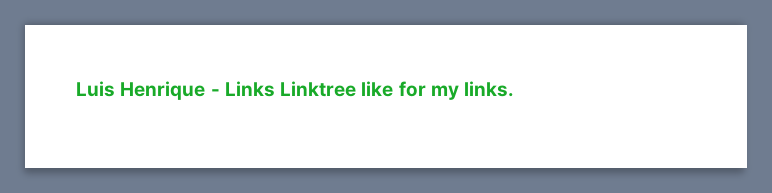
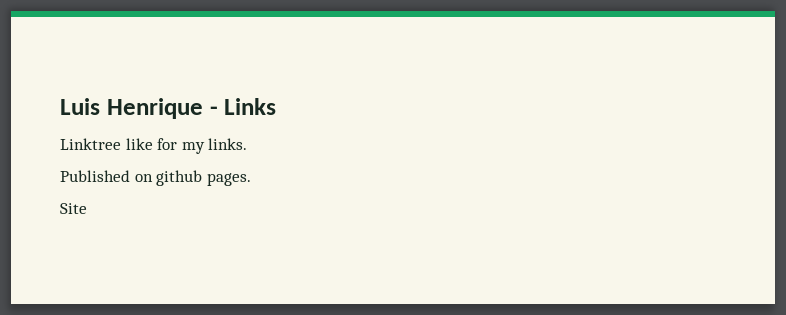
- Luis Henrique - Links Linktree like for my links.
+ Luis Henrique - Links
+ Linktree like for my links.
+ Published on github pages.
+ Site

